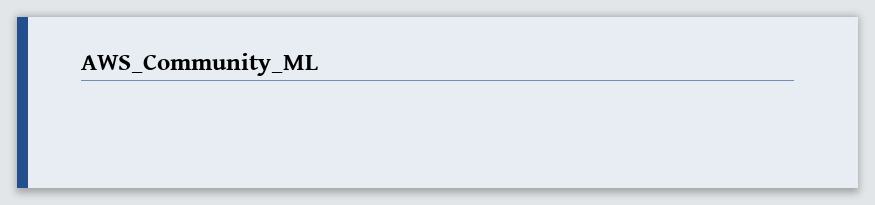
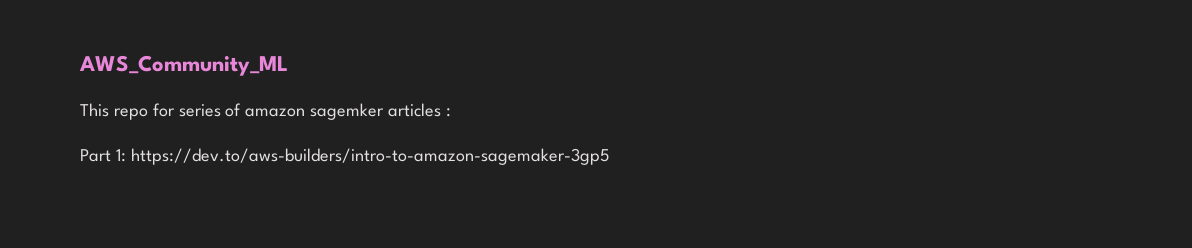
+ This repo for series of amazon sagemker articles :
+ Part 1: https://dev.to/aws-builders/intro-to-amazon-sagemaker-3gp5

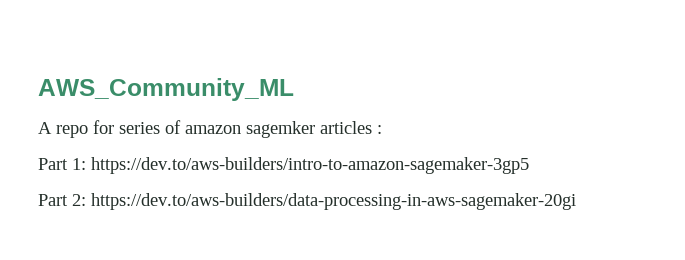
- This repo for series of amazon sagemker articles :
+ A repo for series of amazon sagemker articles :
+ Part 2: https://dev.to/aws-builders/data-processing-in-aws-sagemaker-20gi

